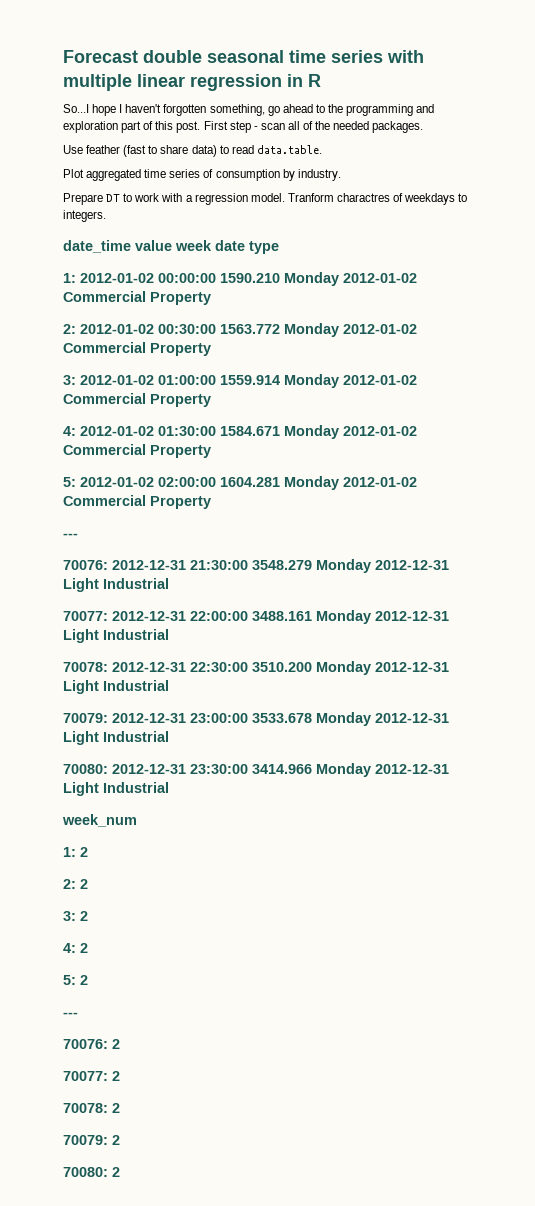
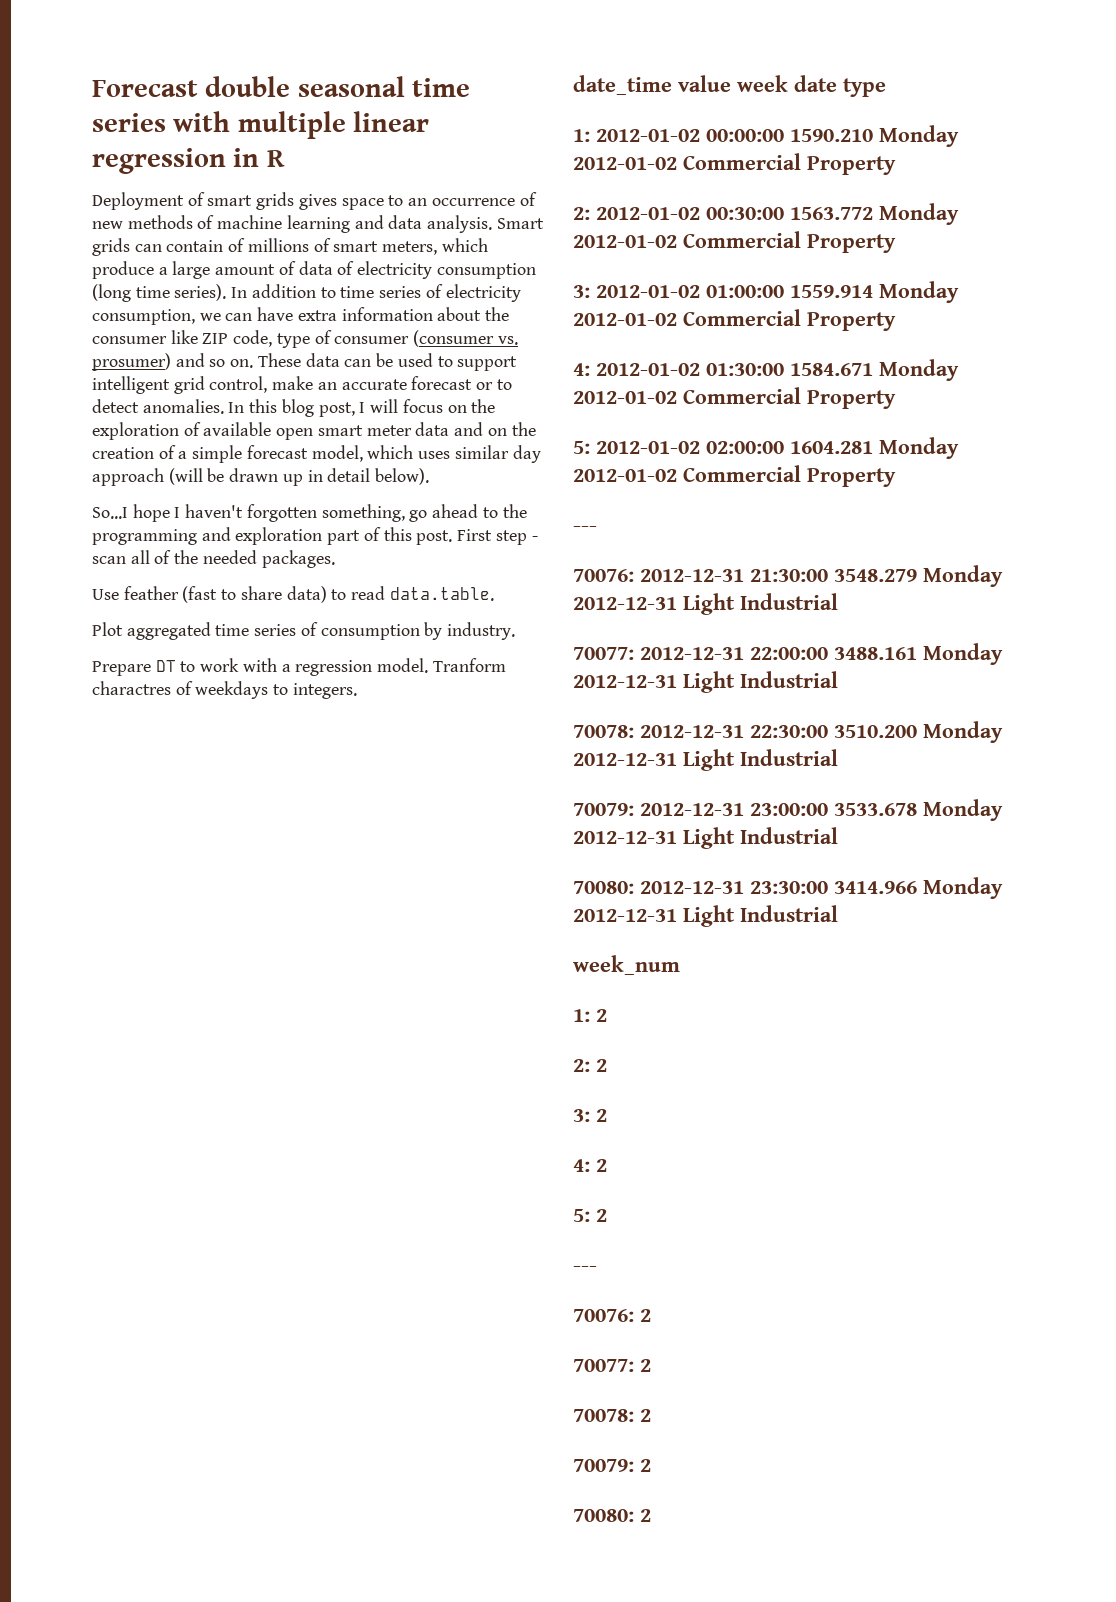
+ Deployment of smart grids gives space to an occurrence of new methods of machine learning and data analysis. Smart grids can contain of millions of smart meters, which produce a large amount of data of electricity consumption (long time series). In addition to time series of electricity consumption, we can have extra information about the consumer like ZIP code, type of consumer (consumer vs. prosumer) and so on. These data can be used to support intelligent grid control, make an accurate forecast or to detect anomalies. In this blog post, I will focus on the exploration of available open smart meter data and on the creation of a simple forecast model, which uses similar day approach (will be drawn up in detail below).

